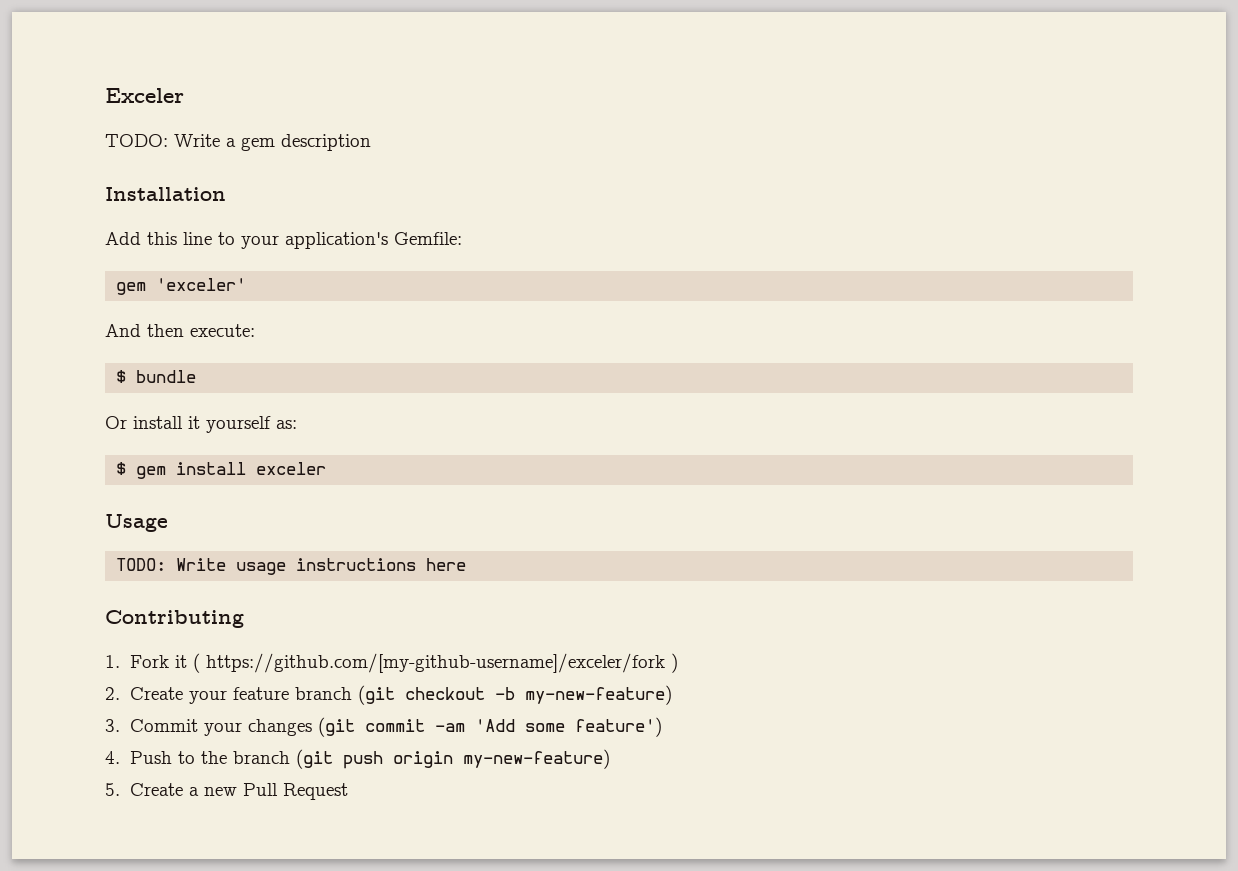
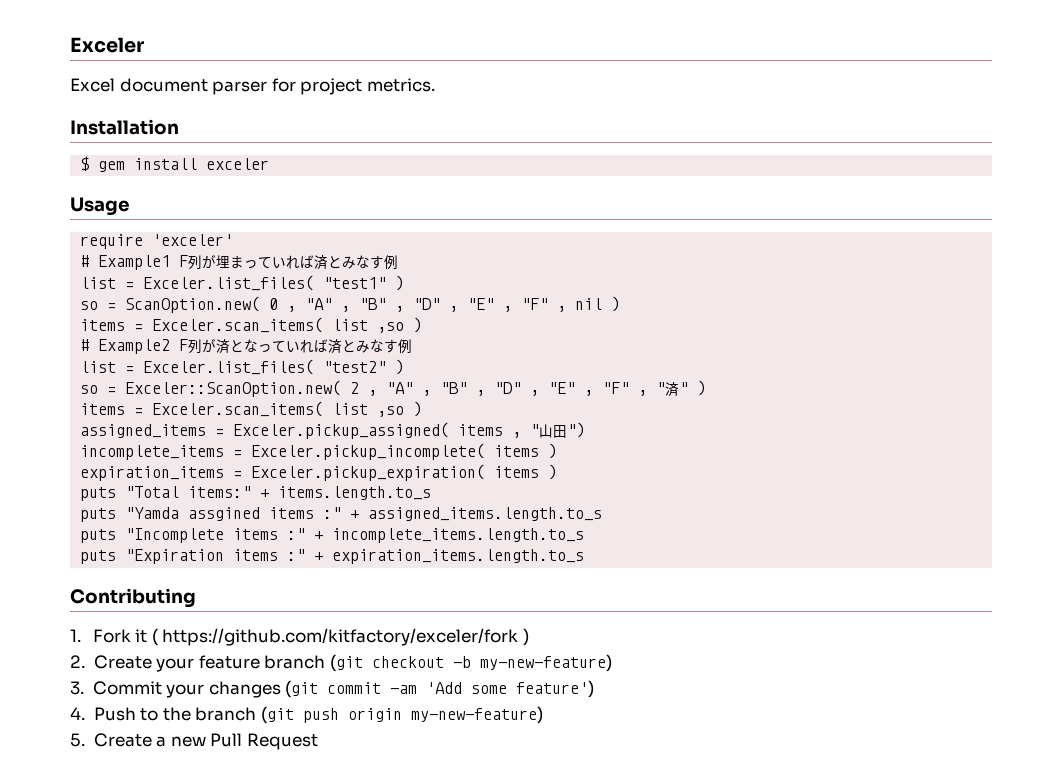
- TODO: Write a gem description
+ Excel document parser for project metrics.
  Installation
- Add this line to your application's Gemfile:
- gem 'exceler'
- And then execute:
- $ bundle
- Or install it yourself as:
- TODO: Write usage instructions here
+ require 'exceler'
+ # Example1 F列が埋まっていれば済とみなす例
+ list = Exceler.list_files( "test1" )
+ so = ScanOption.new( 0 , "A" , "B" , "D" , "E" , "F" , nil )
+ items = Exceler.scan_items( list ,so )
+ # Example2 F列が済となっていれば済とみなす例
+ list = Exceler.list_files( "test2" )
+ so = Exceler::ScanOption.new( 2 , "A" , "B" , "D" , "E" , "F" , "済" )
+ items = Exceler.scan_items( list ,so )
+ assigned_items = Exceler.pickup_assigned( items , "山田")
+ incomplete_items = Exceler.pickup_incomplete( items )
+ expiration_items = Exceler.pickup_expiration( items )
+ puts "Total items:" + items.length.to_s
+ puts "Yamda assgined items :" + assigned_items.length.to_s
+ puts "Incomplete items :" + incomplete_items.length.to_s
+ puts "Expiration items :" + expiration_items.length.to_s
- 1. Fork it ( https://github.com/[my-github-username]/exceler/fork )
+ 1. Fork it ( https://github.com/kitfactory/exceler/fork )

